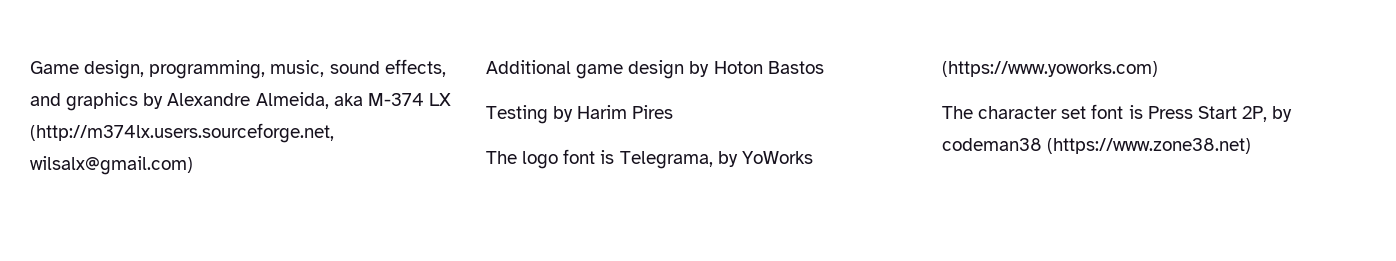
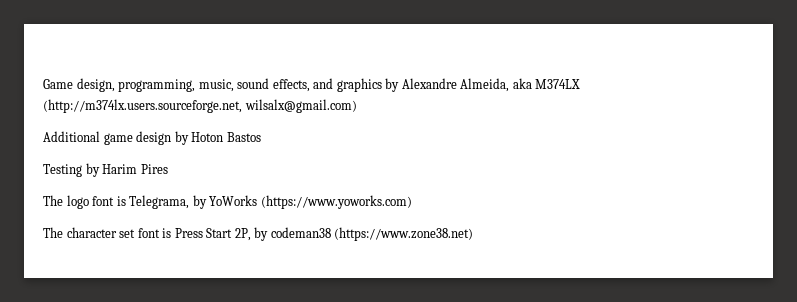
- Game design, programming, music, sound effects, and graphics by Alexandre Almeida, aka M-374 LX (http://m374lx.users.sourceforge.net, wilsalx@gmail.com)
+ Game design, programming, music, sound effects, and graphics by Alexandre Almeida, aka M374LX (http://m374lx.users.sourceforge.net, wilsalx@gmail.com)

